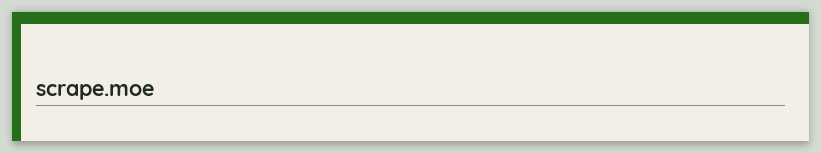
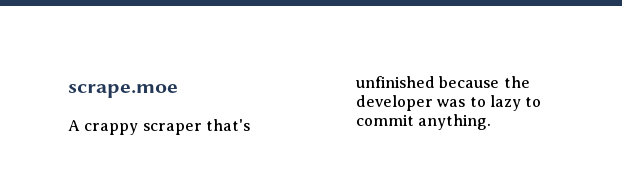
+ A crappy scraper that's unfinished because the developer was to lazy to commit anything.

